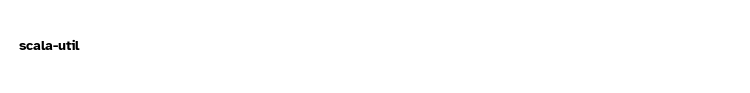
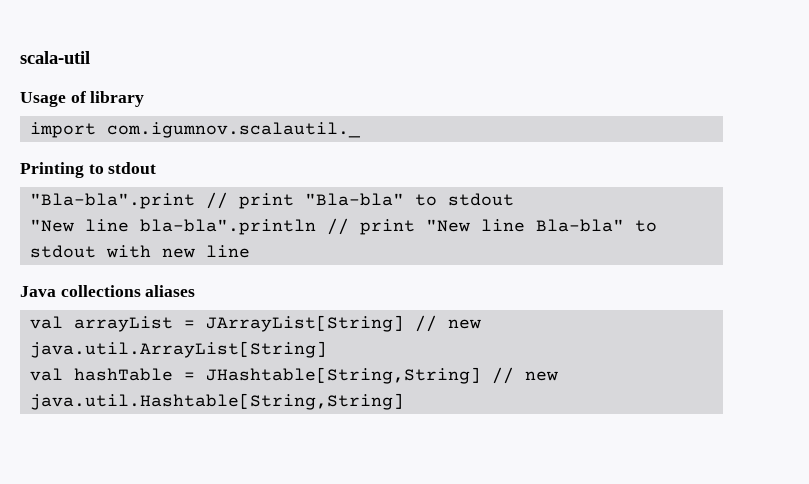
+ Usage of library
+ import com.igumnov.scalautil._
+ Printing to stdout
+ "Bla-bla".print // print "Bla-bla" to stdout
+ "New line bla-bla".println // print "New line Bla-bla" to stdout with new line
+ Java collections aliases
+ val arrayList = JArrayList[String] // new java.util.ArrayList[String]
+ val hashTable = JHashtable[String,String] // new java.util.Hashtable[String,String]

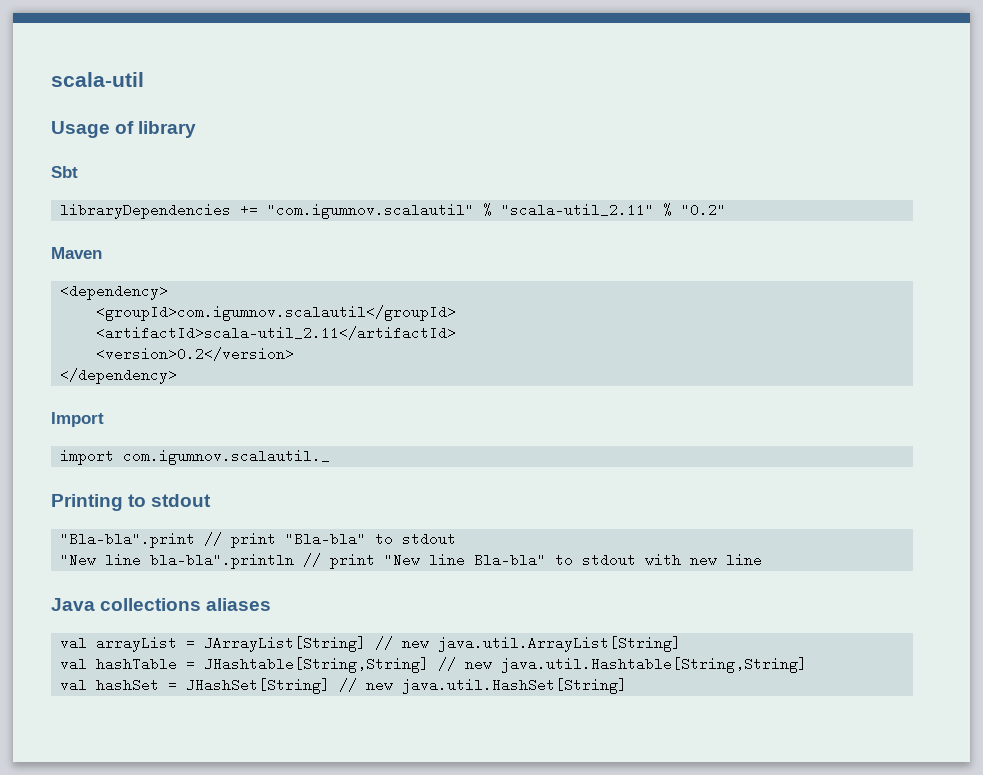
+ Sbt
+ libraryDependencies += "com.igumnov.scalautil" % "scala-util_2.11" % "0.2"
+ Maven
+ <dependency>
+ <groupId>com.igumnov.scalautil</groupId>
+ <artifactId>scala-util_2.11</artifactId>
+ <version>0.2</version>
+ </dependency>
+ Import
+ val hashSet = JHashSet[String] // new java.util.HashSet[String]

